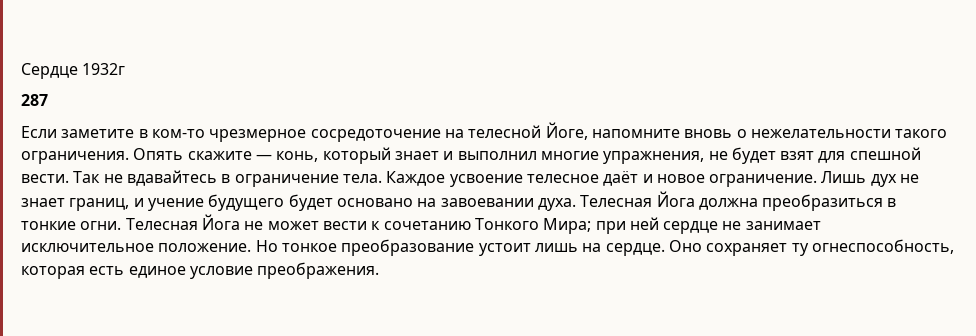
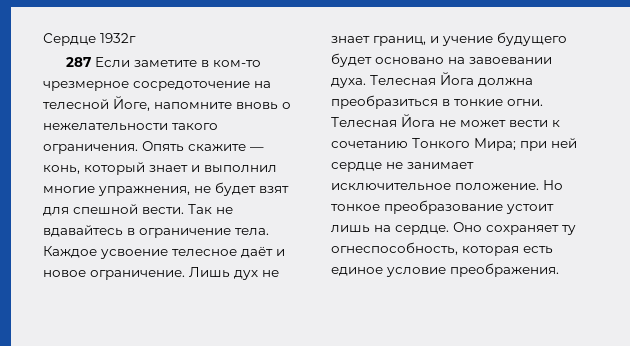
- 287
- Если заметите в ком-то чрезмерное сосредоточение на телесной Йоге, напомните вновь о нежелательности такого ограничения.
+ 287 Если заметите в ком-то чрезмерное сосредоточение на телесной Йоге, напомните вновь о нежелательности такого ограничения.

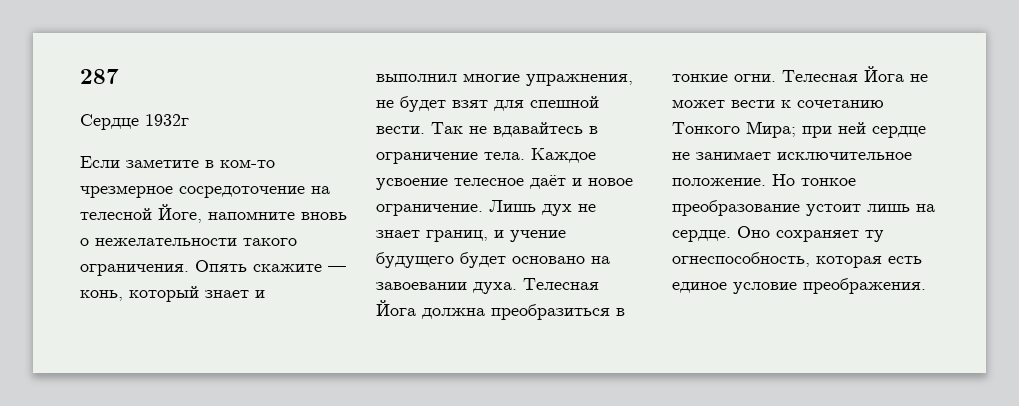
+ 287
- 287 Если заметите в ком-то чрезмерное сосредоточение на телесной Йоге, напомните вновь о нежелательности такого ограничения.
+ Если заметите в ком-то чрезмерное сосредоточение на телесной Йоге, напомните вновь о нежелательности такого ограничения.

